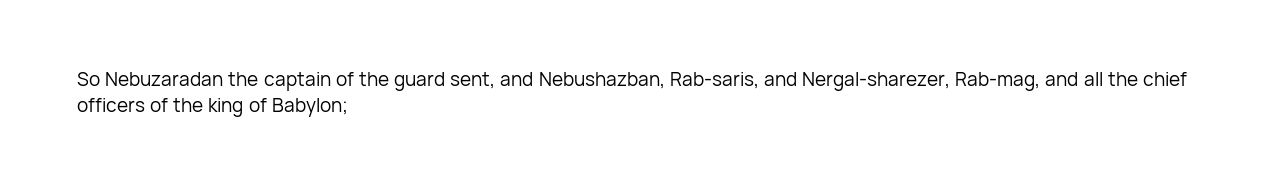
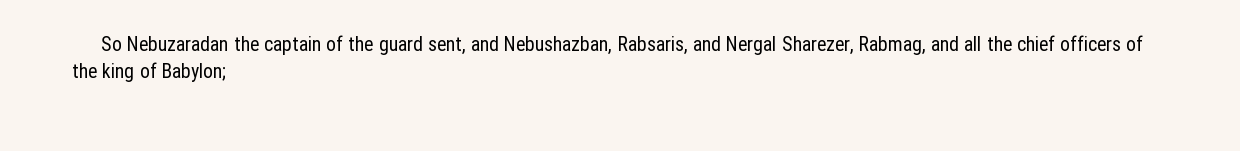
- So Nebuzaradan the captain of the guard sent, and Nebushazban, Rab-saris, and Nergal-sharezer, Rab-mag, and all the chief officers of the king of Babylon;
+ So Nebuzaradan the captain of the guard sent, and Nebushazban, Rabsaris, and Nergal Sharezer, Rabmag, and all the chief officers of the king of Babylon;

